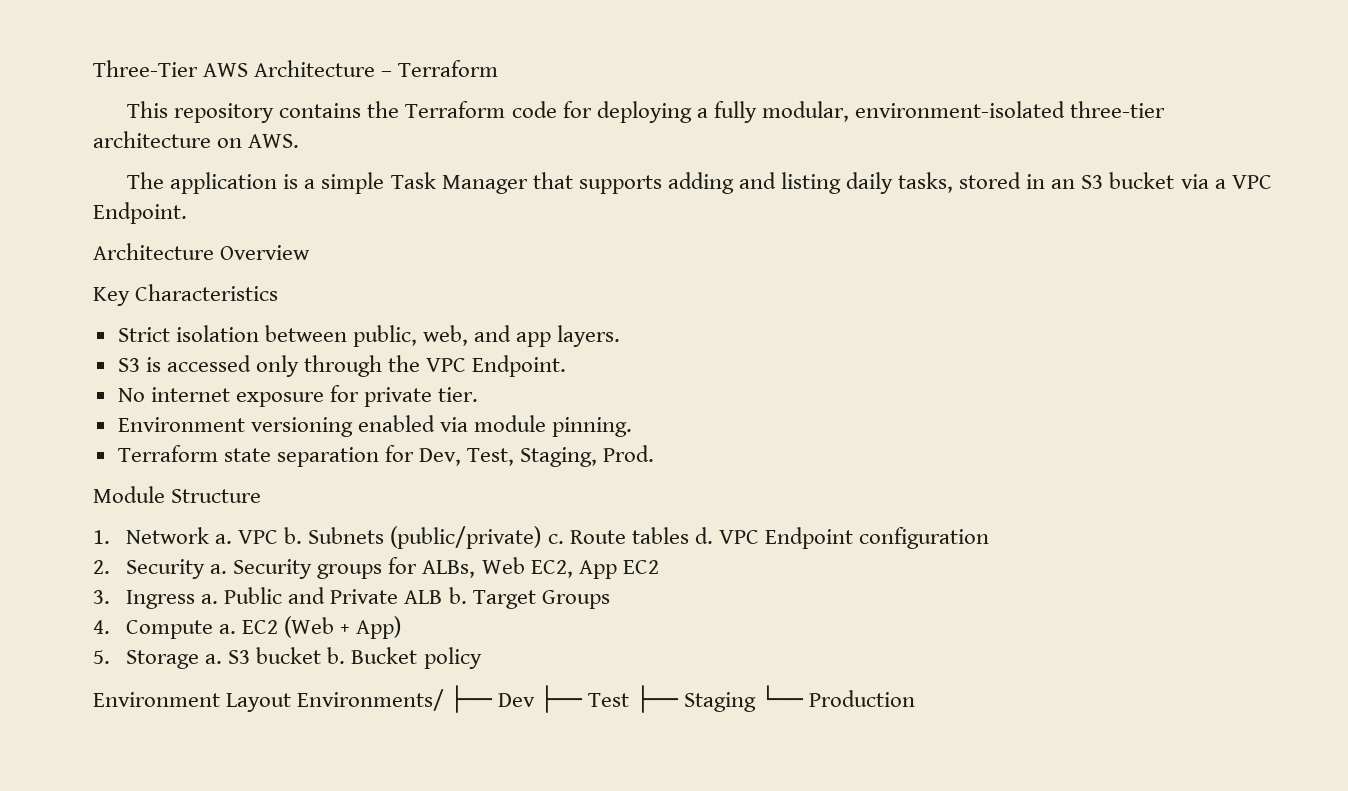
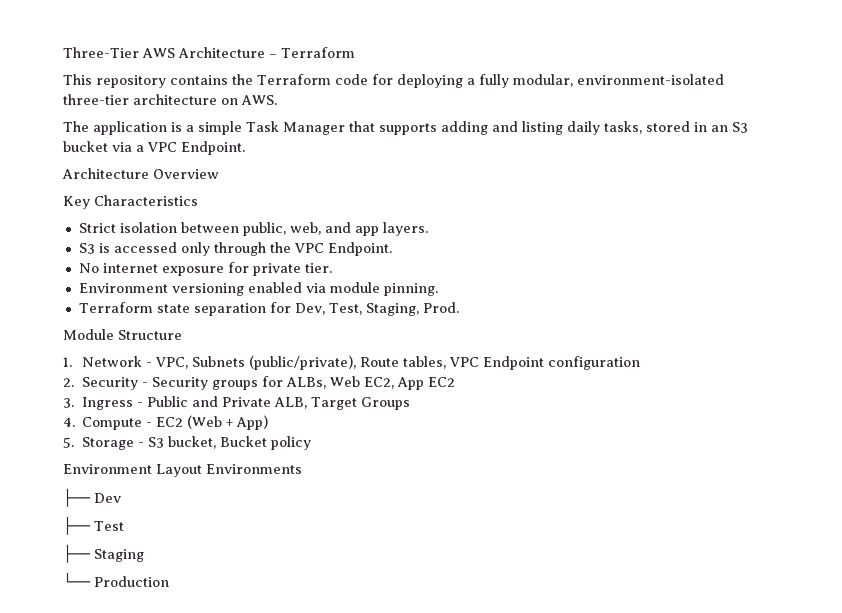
- 1. Network a. VPC b. Subnets (public/private) c. Route tables d. VPC Endpoint configuration
+ 1. Network - VPC, Subnets (public/private), Route tables, VPC Endpoint configuration
- 2. Security a. Security groups for ALBs, Web EC2, App EC2
+ 2. Security - Security groups for ALBs, Web EC2, App EC2
- 3. Ingress a. Public and Private ALB b. Target Groups
+ 3. Ingress - Public and Private ALB, Target Groups
- 4. Compute a. EC2 (Web + App)
+ 4. Compute - EC2 (Web + App)
- 5. Storage a. S3 bucket b. Bucket policy
+ 5. Storage - S3 bucket, Bucket policy
- Environment Layout Environments/ ├── Dev ├── Test ├── Staging └── Production
+ Environment Layout Environments
+ ├── Dev
+ ├── Test
+ ├── Staging
+ └── Production

